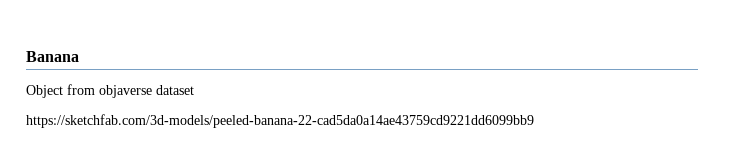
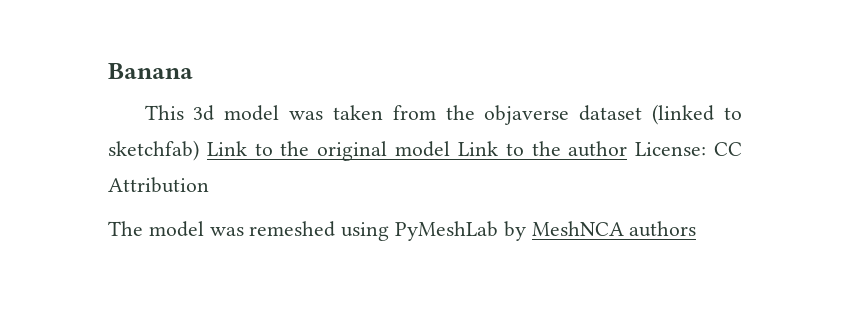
- Object from objaverse dataset
- https://sketchfab.com/3d-models/peeled-banana-22-cad5da0a14ae43759cd9221dd6099bb9
+ This 3d model was taken from the objaverse dataset (linked to sketchfab) Link to the original model Link to the author License: CC Attribution
+ The model was remeshed using PyMeshLab by MeshNCA authors

